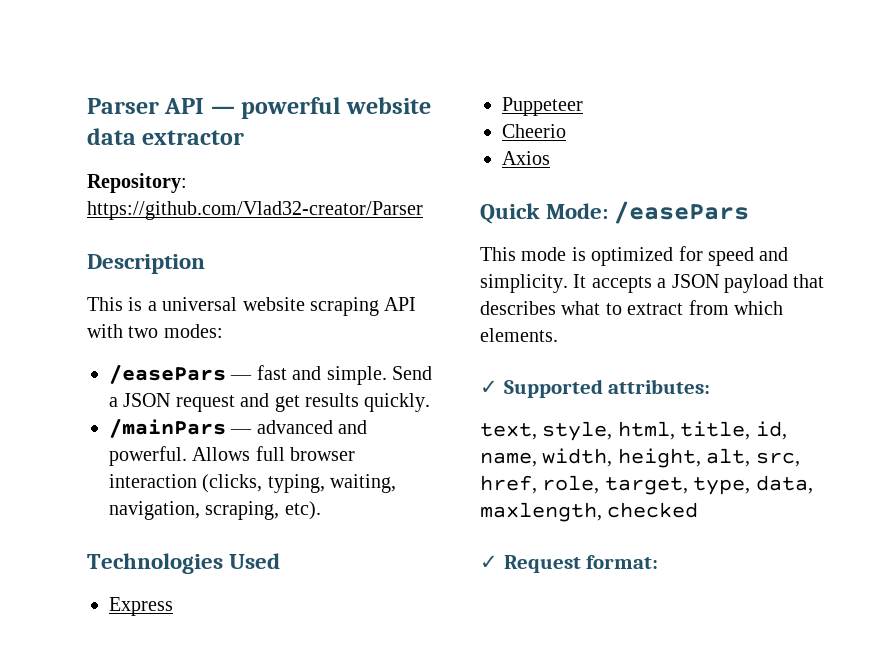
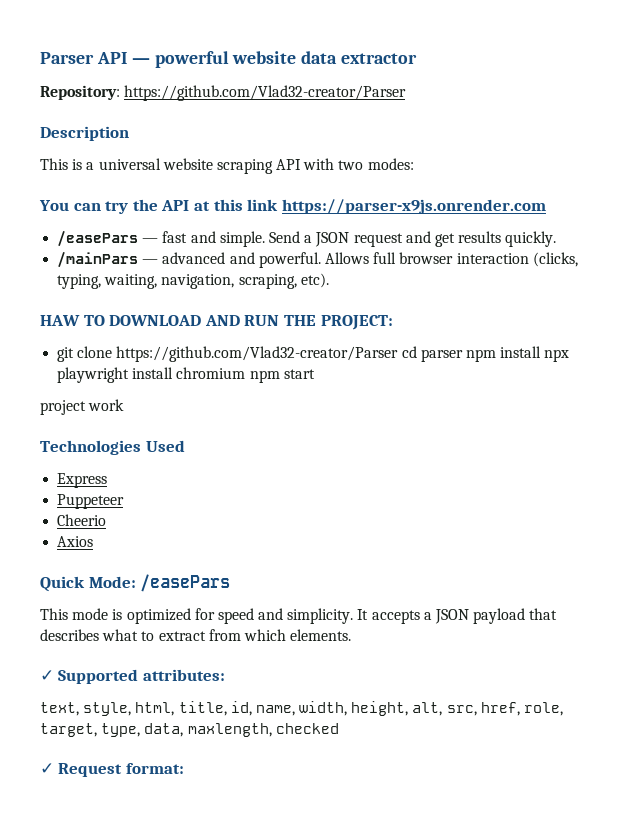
+ You can try the API at this link https://parser-x9js.onrender.com
+ HAW TO DOWNLOAD AND RUN THE PROJECT:
+ git clone https://github.com/Vlad32-creator/Parser cd parser npm install npx playwright install chromium npm start
+ project work

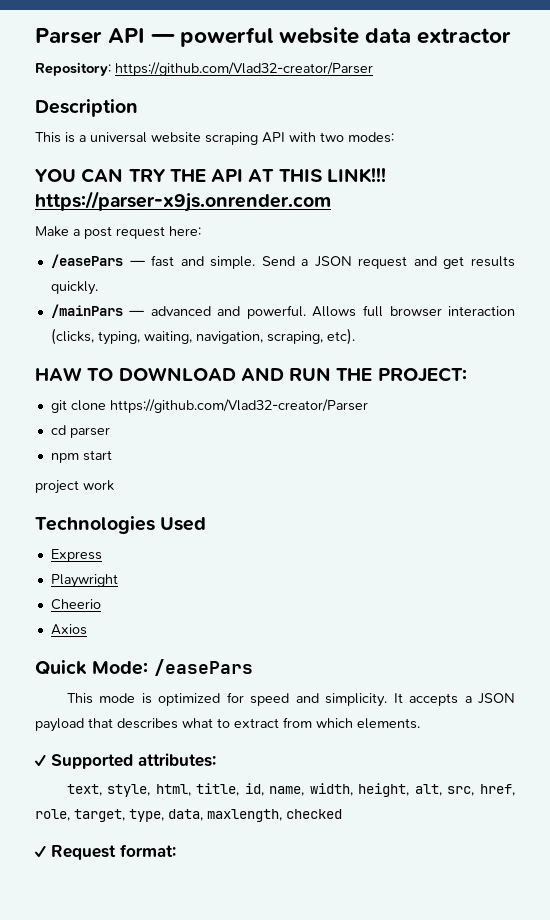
- You can try the API at this link https://parser-x9js.onrender.com
+ YOU CAN TRY THE API AT THIS LINK!!! https://parser-x9js.onrender.com
+ Make a post request here:
- git clone https://github.com/Vlad32-creator/Parser cd parser npm install npx playwright install chromium npm start
+ git clone https://github.com/Vlad32-creator/Parser
+ cd parser
+ npm start
- Puppeteer
+ Playwright

